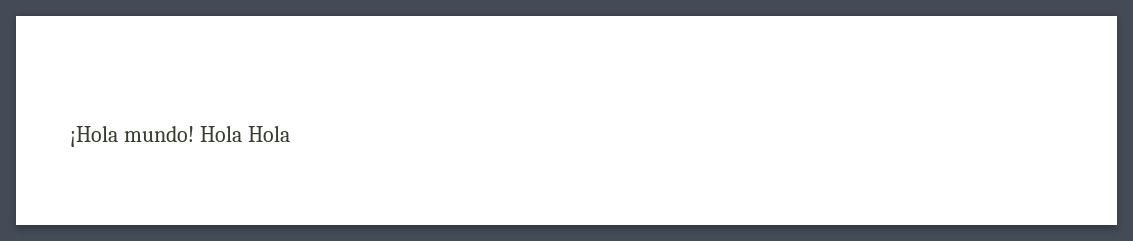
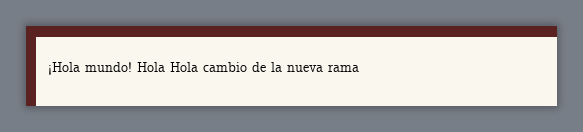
- Hola Hola
+ Hola Hola cambio de la nueva rama

